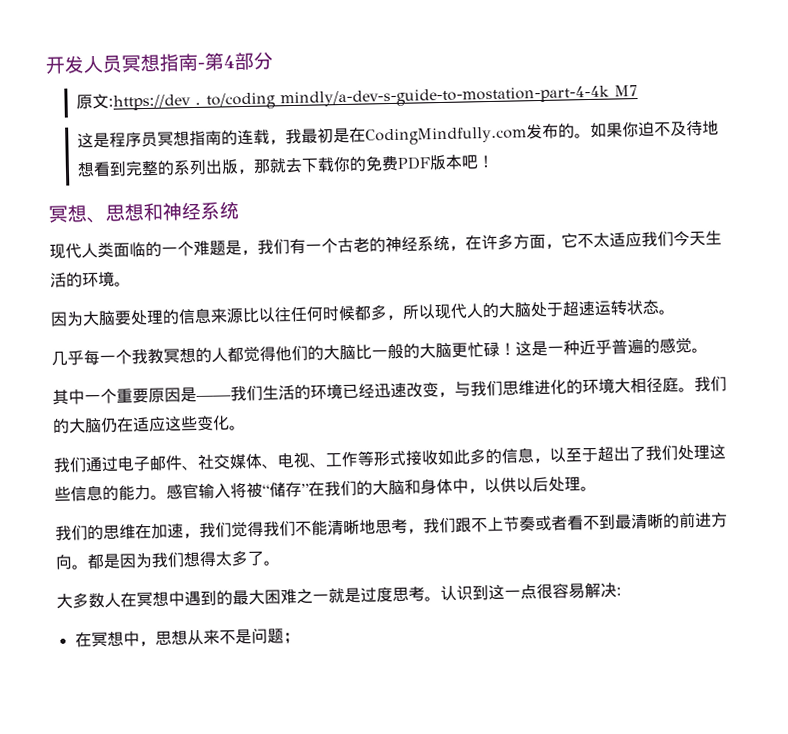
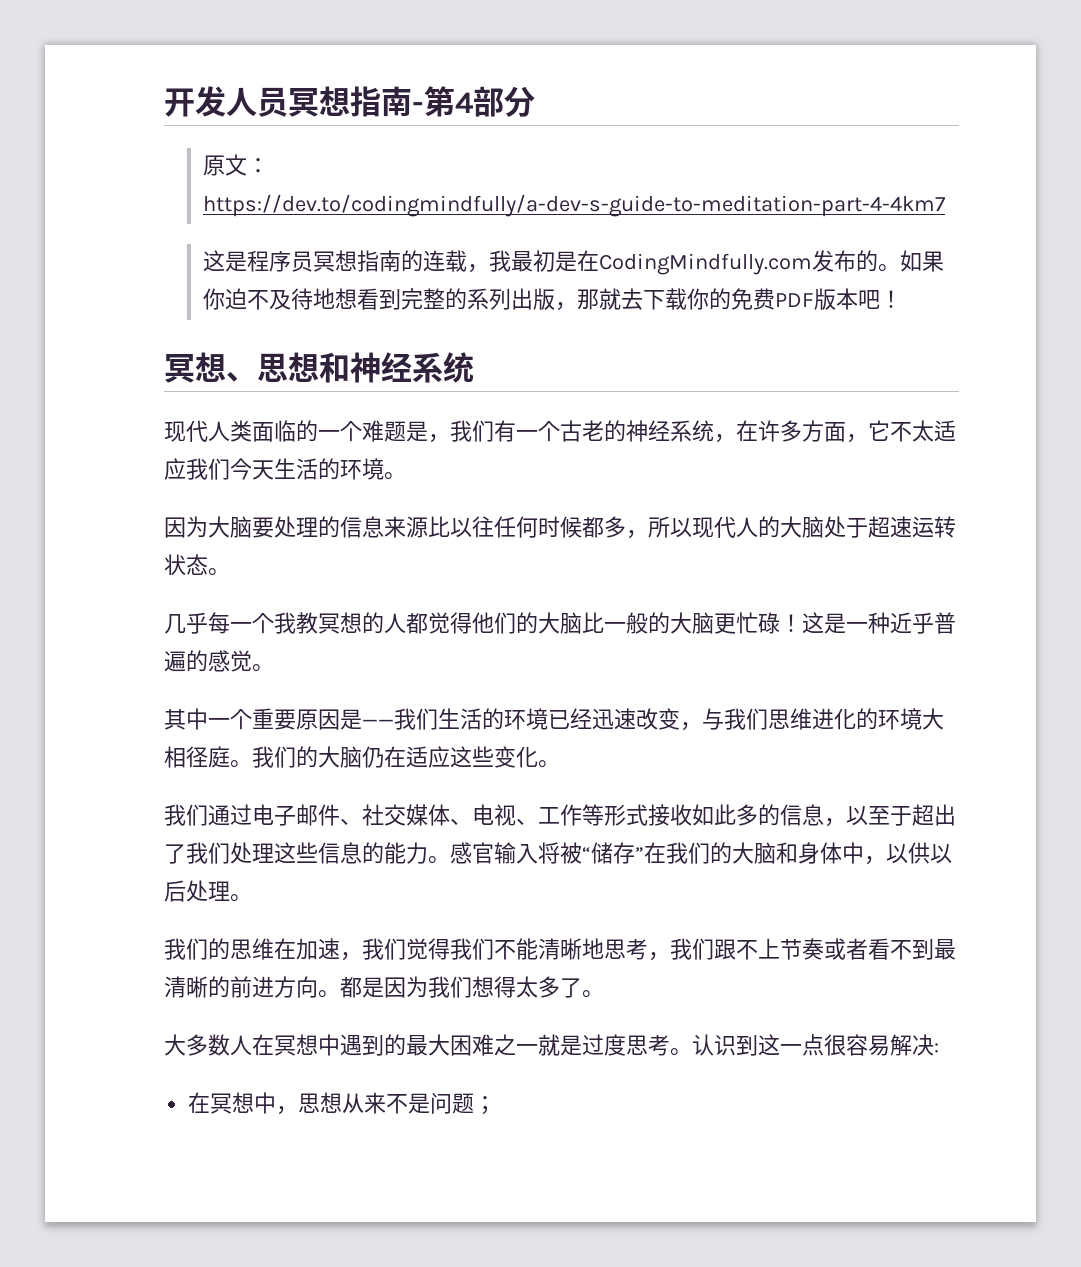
- 原文:https://dev . to/coding mindly/a-dev-s-guide-to-mostation-part-4-4k M7
+ 原文：https://dev.to/codingmindfully/a-dev-s-guide-to-meditation-part-4-4km7

